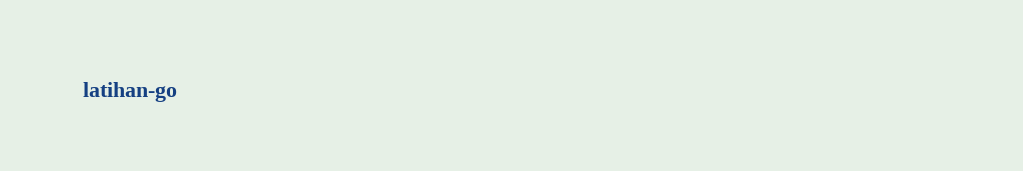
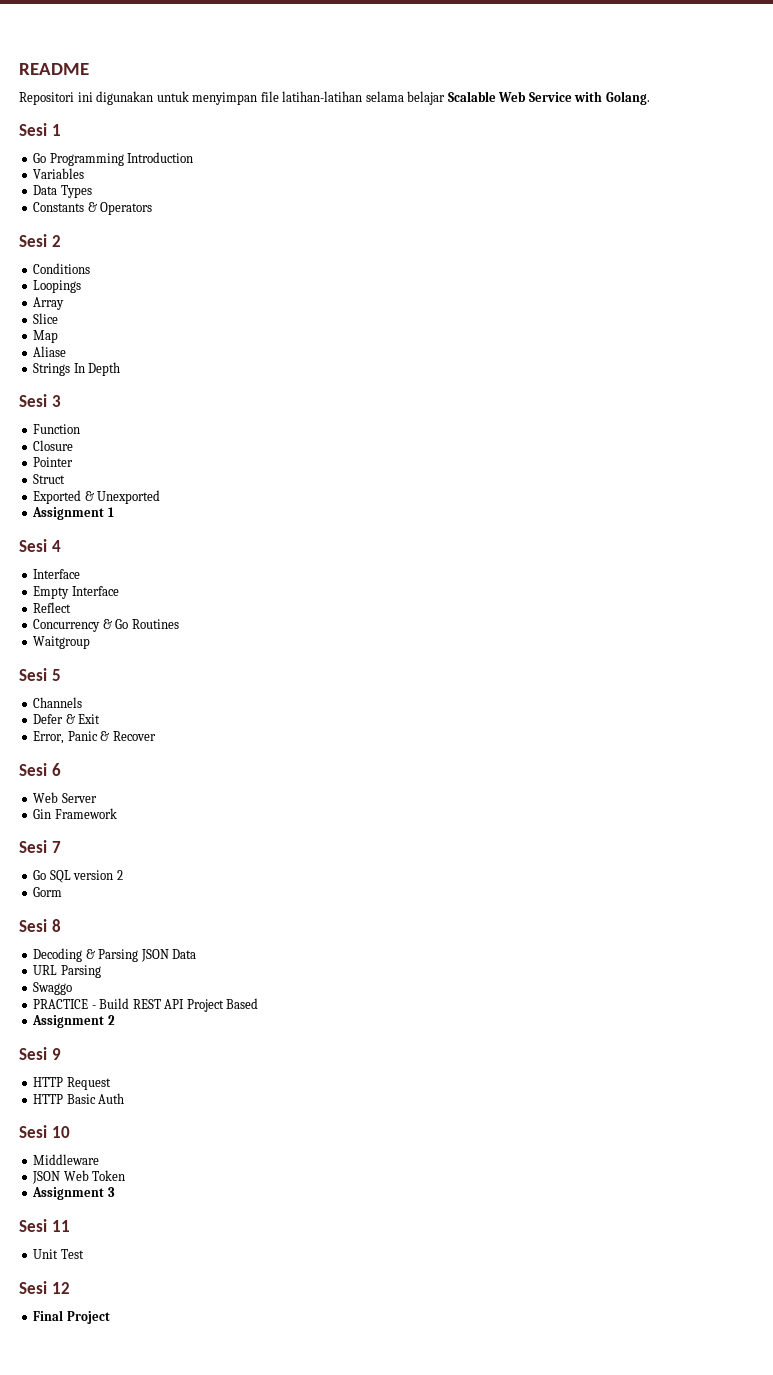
- latihan-go
+ README
+ Repositori ini digunakan untuk menyimpan file latihan-latihan selama belajar Scalable Web Service with Golang.
+ Sesi 1
+ Go Programming Introduction
+ Variables
+ Data Types
+ Constants & Operators
+ Sesi 2
+ Conditions
+ Loopings
+ Array
+ Slice
+ Map
+ Aliase
+ Strings In Depth
+ Sesi 3
+ Function
+ Closure
+ Pointer
+ Struct
+ Exported & Unexported
+ Assignment 1
+ Sesi 4
+ Interface
+ Empty Interface
+ Reflect
+ Concurrency & Go Routines
+ Waitgroup
+ Sesi 5
+ Channels
+ Defer & Exit
+ Error, Panic & Recover
+ Sesi 6
+ Web Server
+ Gin Framework
+ Sesi 7
+ Go SQL version 2
+ Gorm
+ Sesi 8
+ Decoding & Parsing JSON Data
+ URL Parsing
+ Swaggo
+ PRACTICE - Build REST API Project Based
+ Assignment 2
+ Sesi 9
+ HTTP Request
+ HTTP Basic Auth
+ Sesi 10
+ Middleware
+ JSON Web Token
+ Assignment 3
+ Sesi 11
+ Unit Test
+ Sesi 12
+ Final Project

